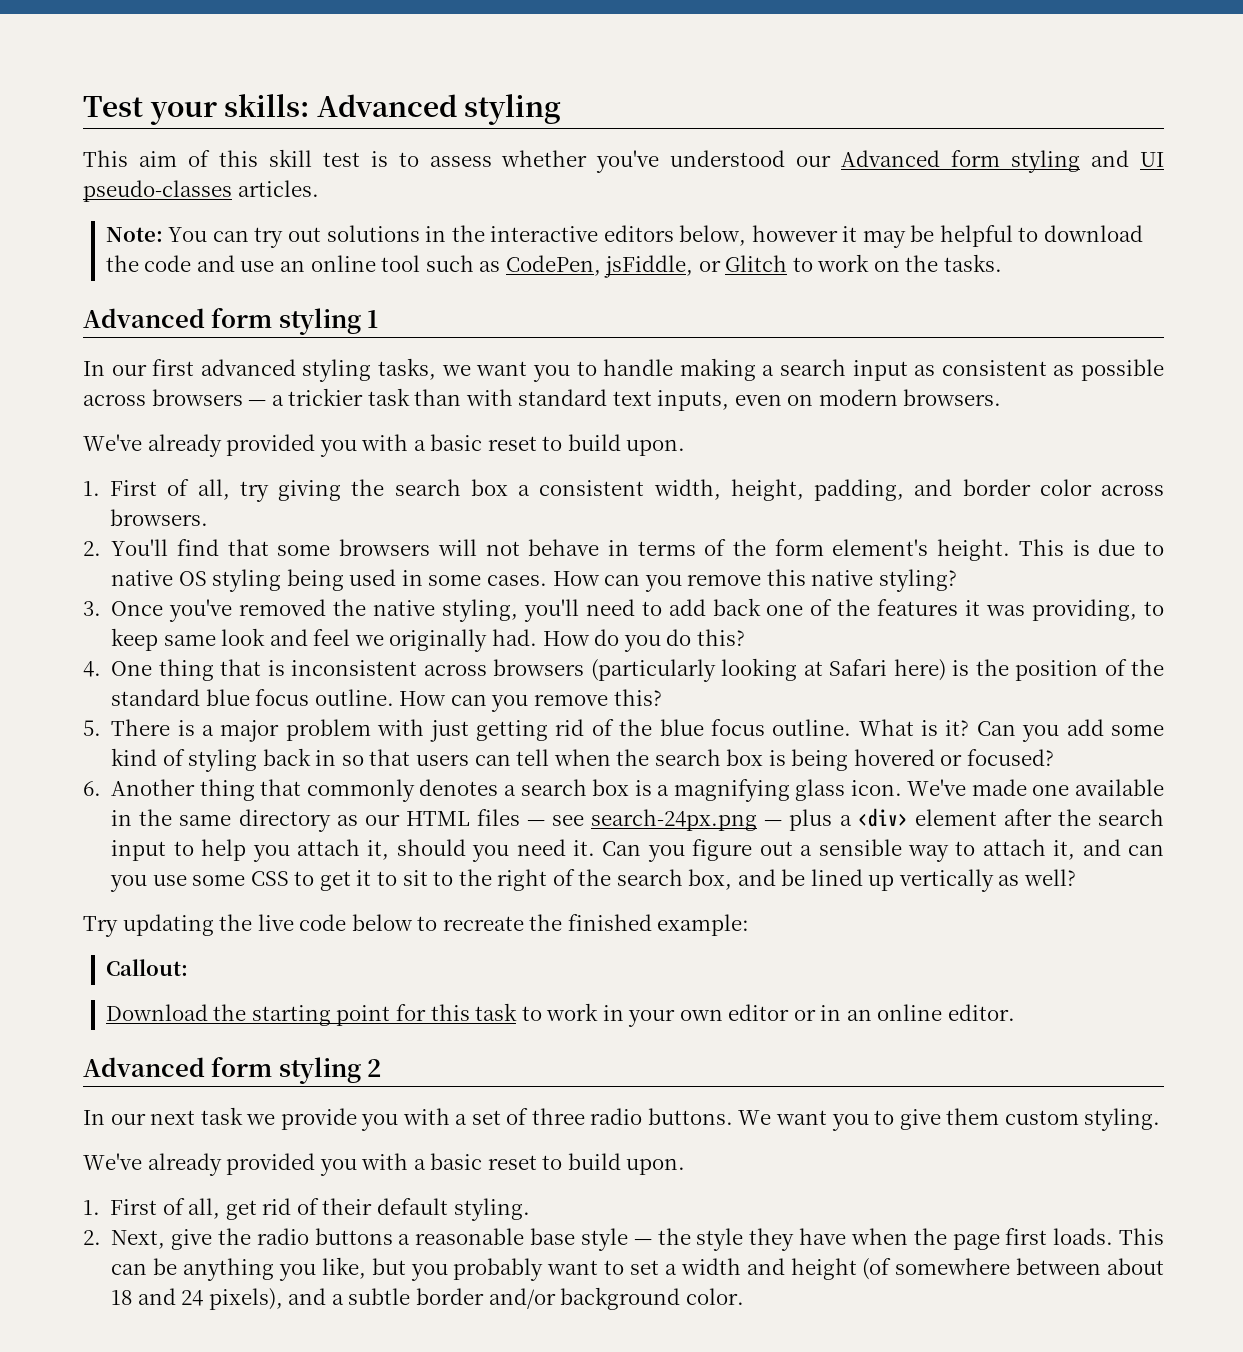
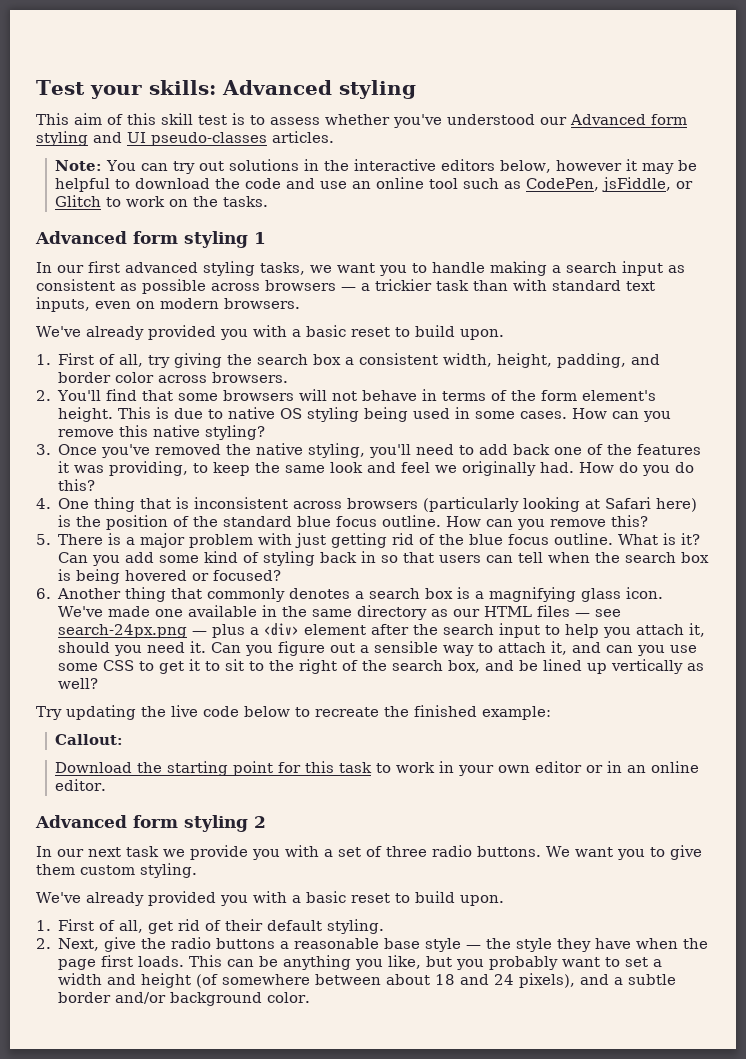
- 3. Once you've removed the native styling, you'll need to add back one of the features it was providing, to keep same look and feel we originally had.
+ 3. Once you've removed the native styling, you'll need to add back one of the features it was providing, to keep the same look and feel we originally had.

